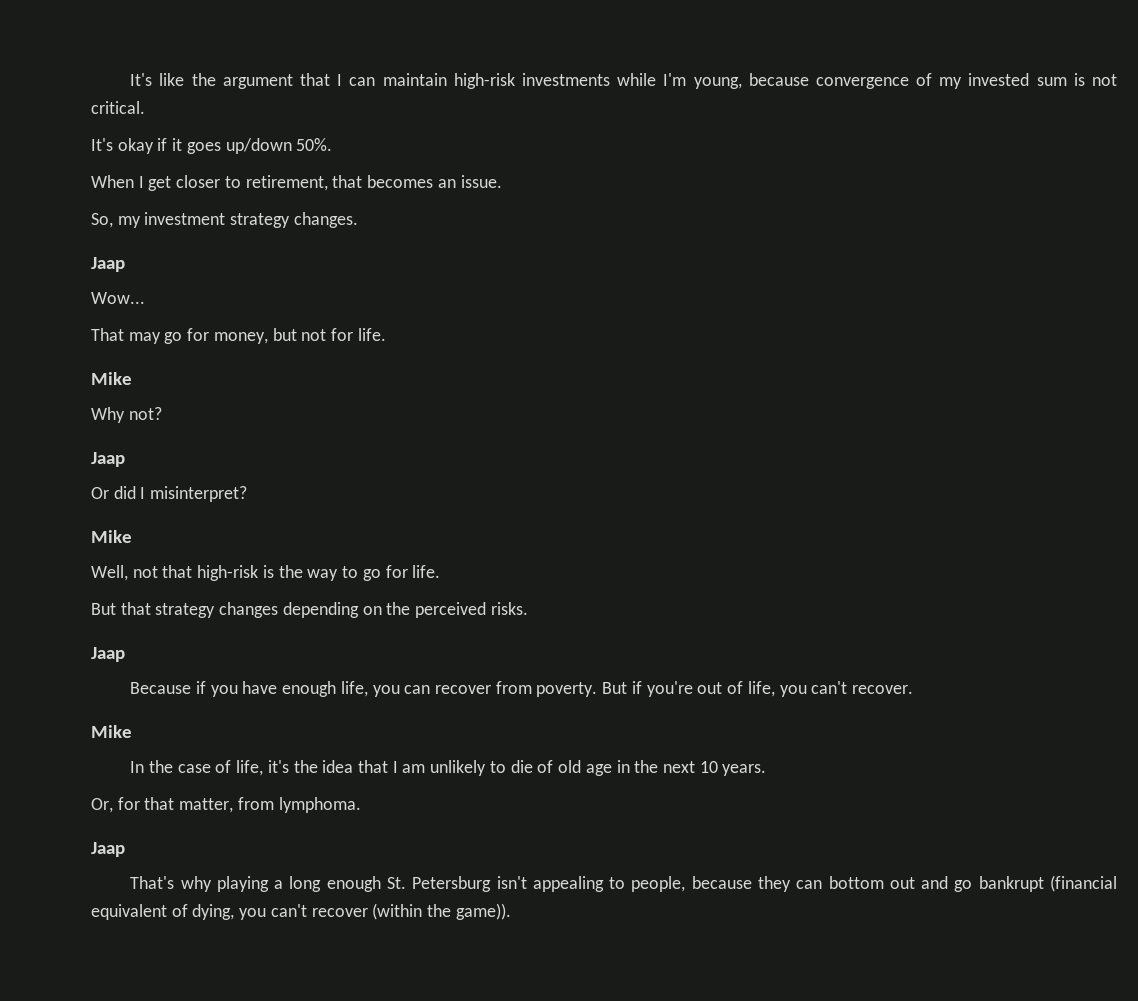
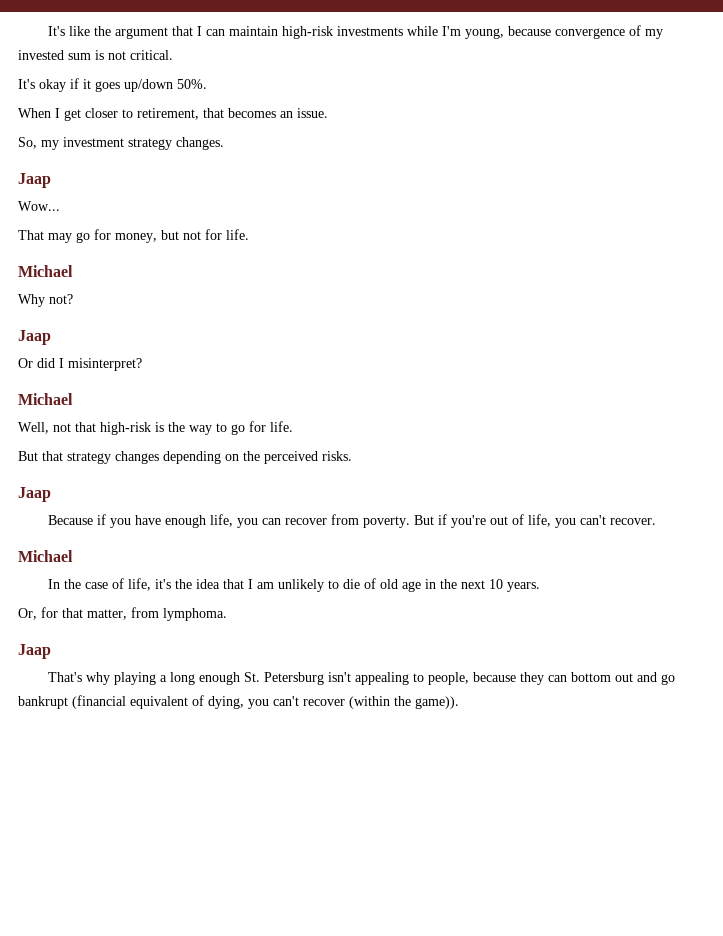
  That may go for money, but not for life.
- Mike
+ Michael
  Or did I misinterpret?
- Mike
+ Michael
  But if you're out of life, you can't recover.
- Mike
+ Michael

